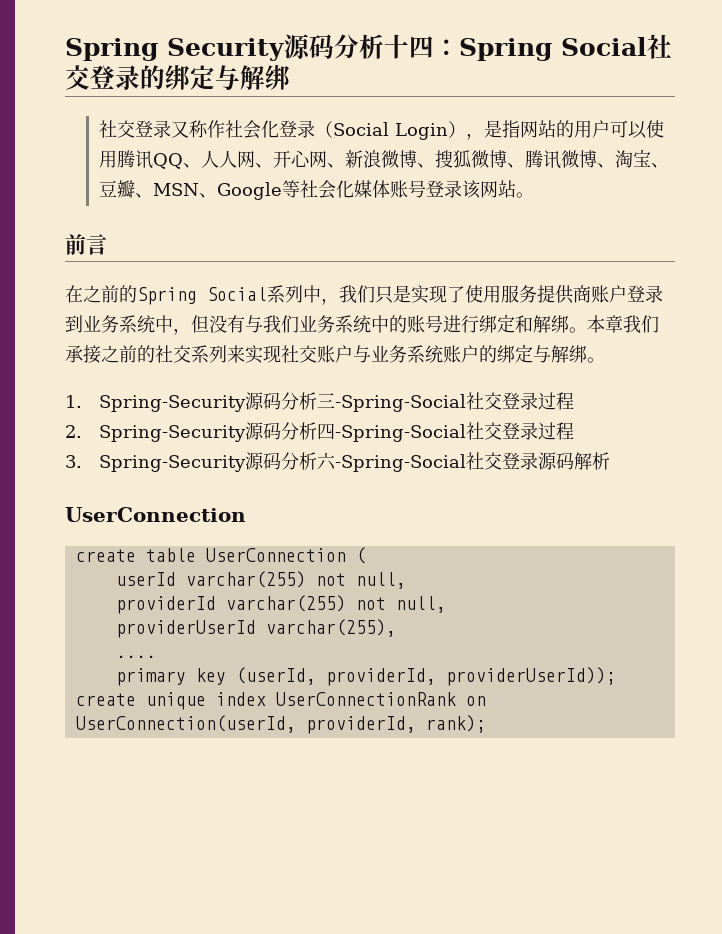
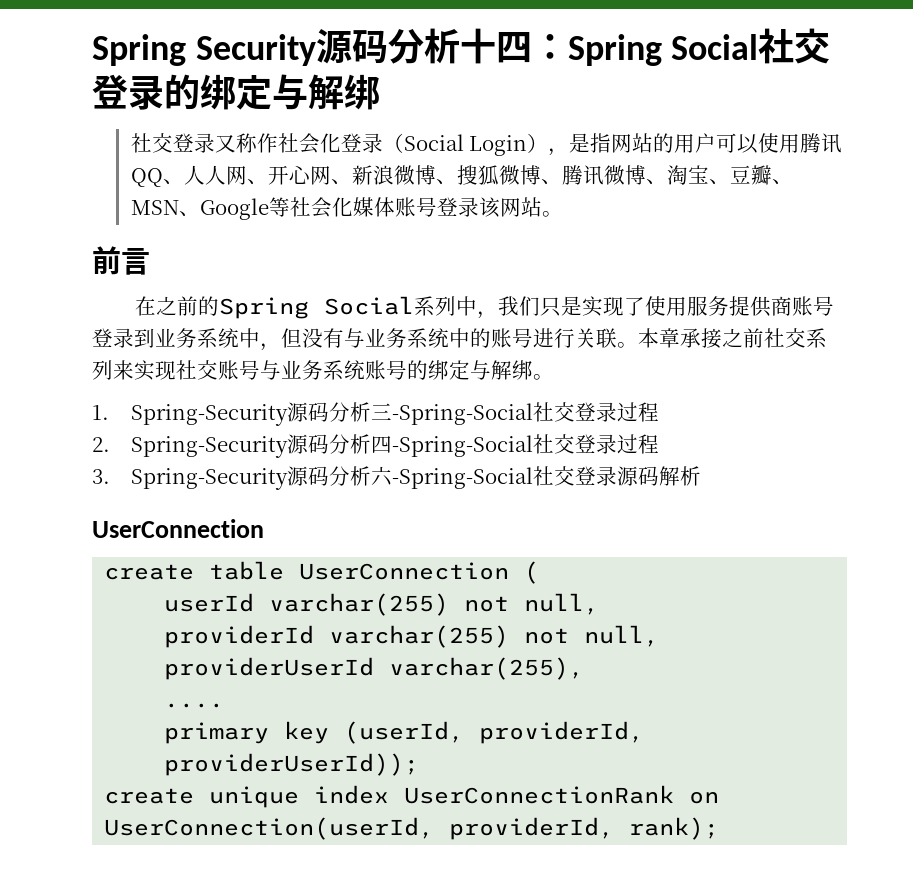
- 在之前的Spring Social系列中，我们只是实现了使用服务提供商账户登录到业务系统中，但没有与我们业务系统中的账号进行绑定和解绑。本章我们承接之前的社交系列来实现社交账户与业务系统账户的绑定与解绑。
+ 在之前的Spring Social系列中，我们只是实现了使用服务提供商账号登录到业务系统中，但没有与业务系统中的账号进行关联。本章承接之前社交系列来实现社交账号与业务系统账号的绑定与解绑。

